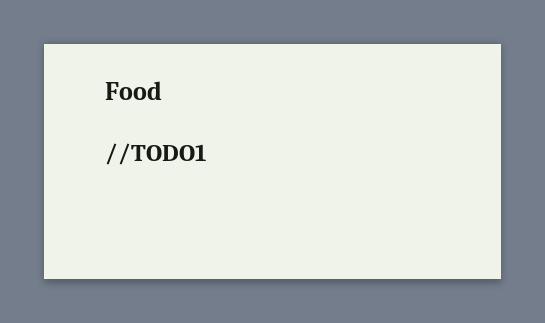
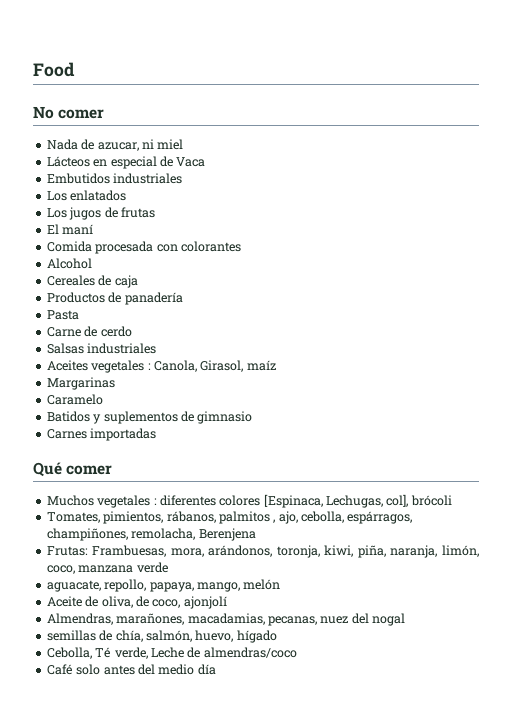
- //TODO1
+ No comer
+ Nada de azucar, ni miel
+ Lácteos en especial de Vaca
+ Embutidos industriales
+ Los enlatados
+ Los jugos de frutas
+ El maní
+ Comida procesada con colorantes
+ Alcohol
+ Cereales de caja
+ Productos de panadería
+ Pasta
+ Carne de cerdo
+ Salsas industriales
+ Aceites vegetales : Canola, Girasol, maíz
+ Margarinas
+ Caramelo
+ Batidos y suplementos de gimnasio
+ Carnes importadas
+ Qué comer
+ Muchos vegetales : diferentes colores [Espinaca, Lechugas, col], brócoli
+ Tomates, pimientos, rábanos, palmitos , ajo, cebolla, espárragos, champiñones, remolacha, Berenjena
+ Frutas: Frambuesas, mora, arándonos, toronja, kiwi, piña, naranja, limón, coco, manzana verde
+ aguacate, repollo, papaya, mango, melón
+ Aceite de oliva, de coco, ajonjolí
+ Almendras, marañones, macadamias, pecanas, nuez del nogal
+ semillas de chía, salmón, huevo, hígado
+ Cebolla, Té verde, Leche de almendras/coco
+ Café solo antes del medio día

